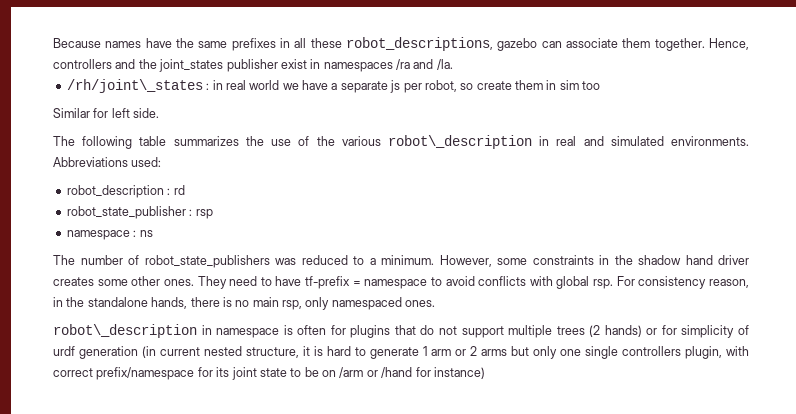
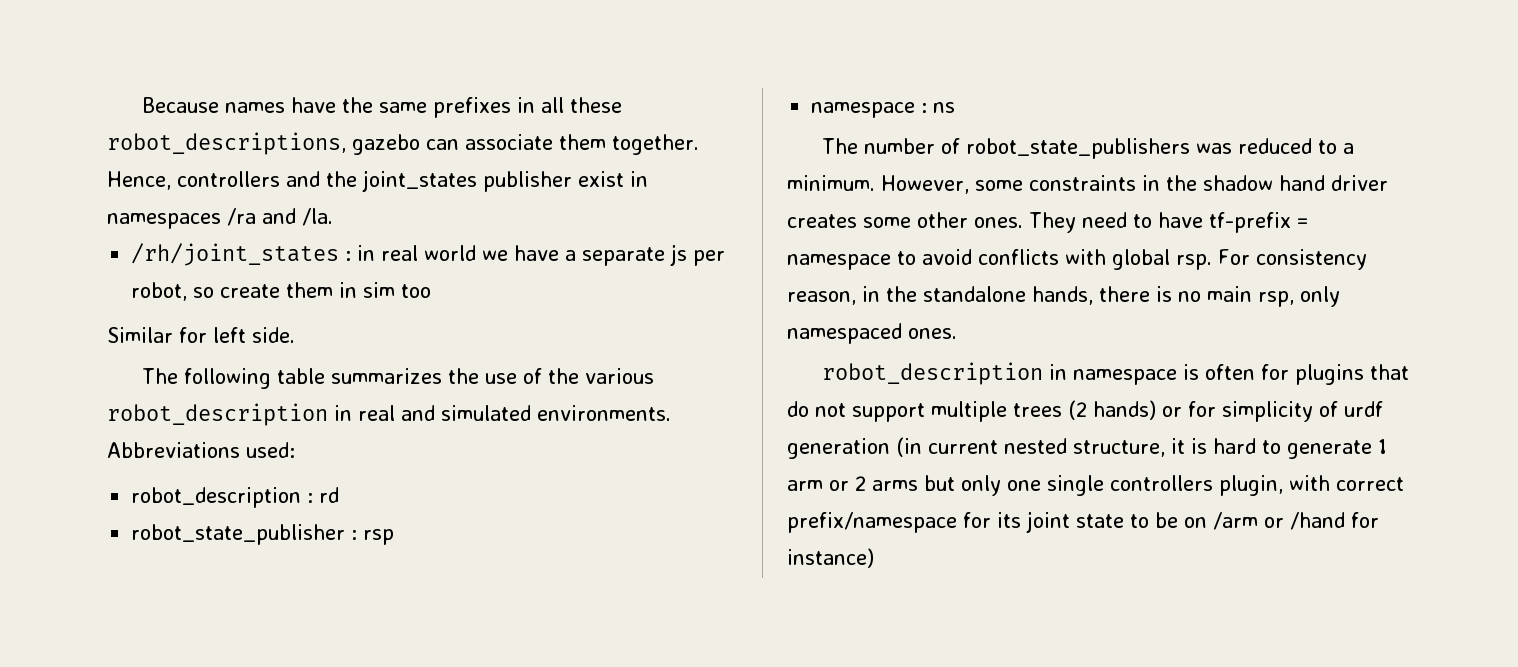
- /rh/joint\_states : in real world we have a separate js per robot, so create them in sim too
+ /rh/joint_states : in real world we have a separate js per robot, so create them in sim too
- The following table summarizes the use of the various robot\_description in real and simulated environments.
+ The following table summarizes the use of the various robot_description in real and simulated environments.
- robot\_description in namespace is often for plugins that do not support multiple trees (2 hands) or for simplicity of urdf generation (in current nested structure, it is hard to generate 1 arm or 2 arms but only one single controllers plugin, with correct prefix/namespace for its joint state to be on /arm or /hand for instance)
+ robot_description in namespace is often for plugins that do not support multiple trees (2 hands) or for simplicity of urdf generation (in current nested structure, it is hard to generate 1 arm or 2 arms but only one single controllers plugin, with correct prefix/namespace for its joint state to be on /arm or /hand for instance)

